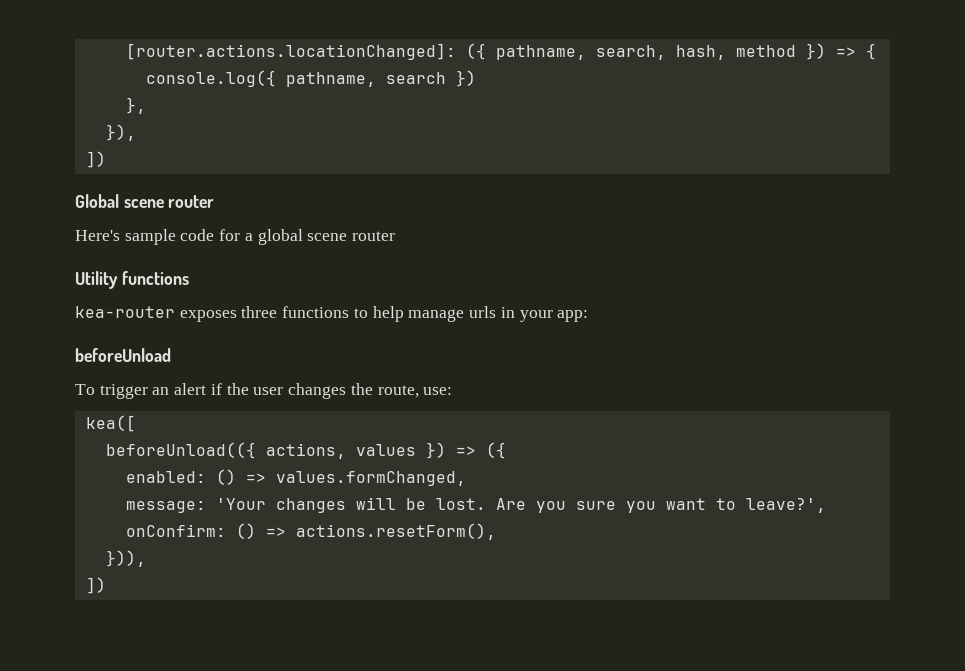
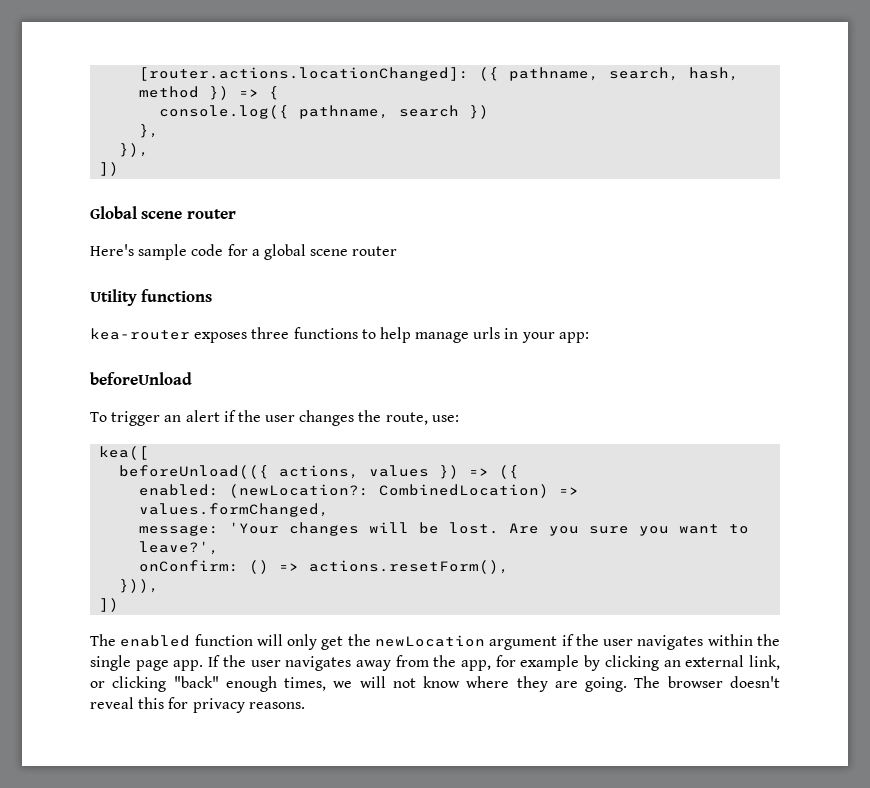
- enabled: () => values.formChanged,
+ enabled: (newLocation?: CombinedLocation) => values.formChanged,
+ The enabled function will only get the newLocation argument if the user navigates within the single page app. If the user navigates away from the app, for example by clicking an external link, or clicking "back" enough times, we will not know where they are going. The browser doesn't reveal this for privacy reasons.

